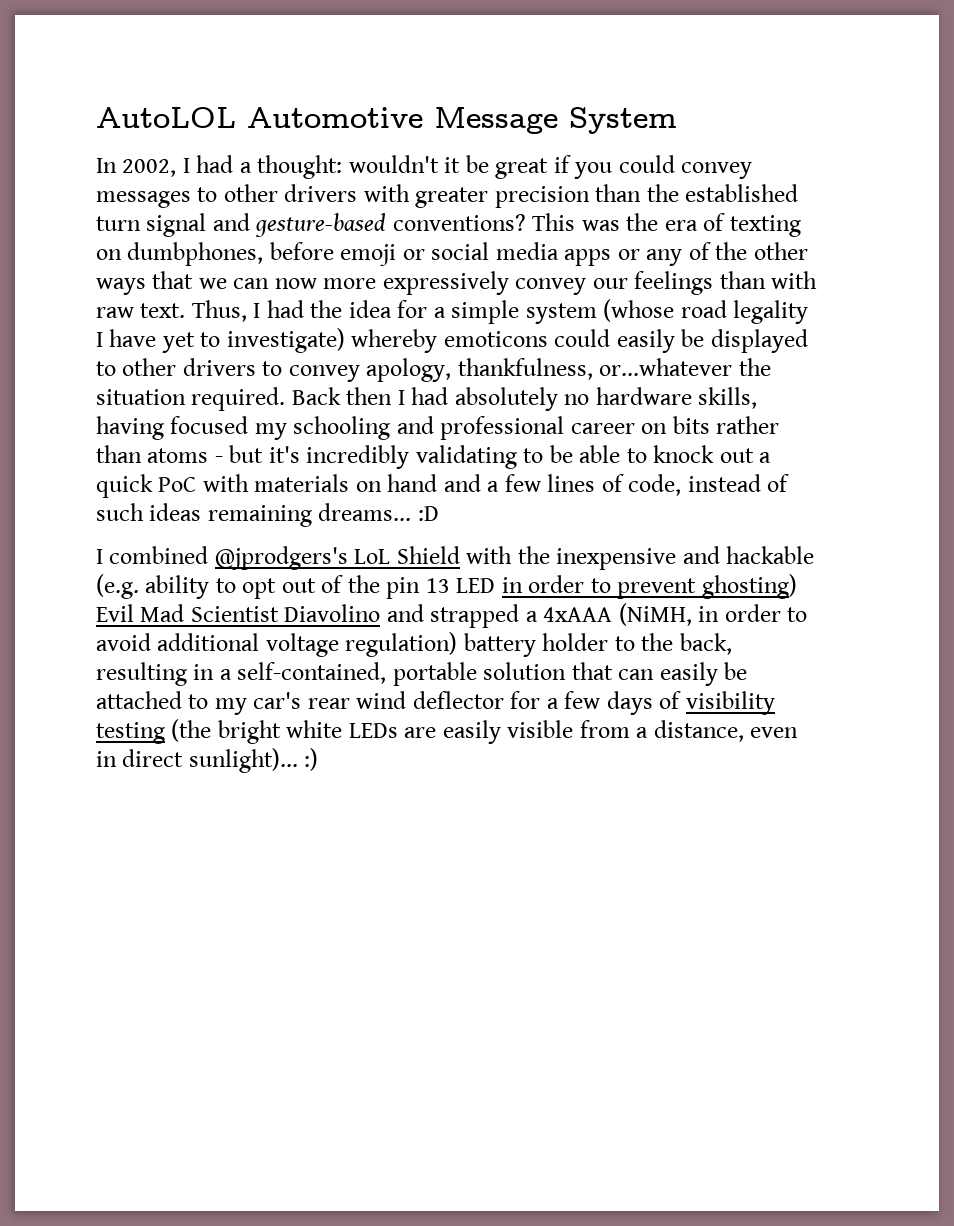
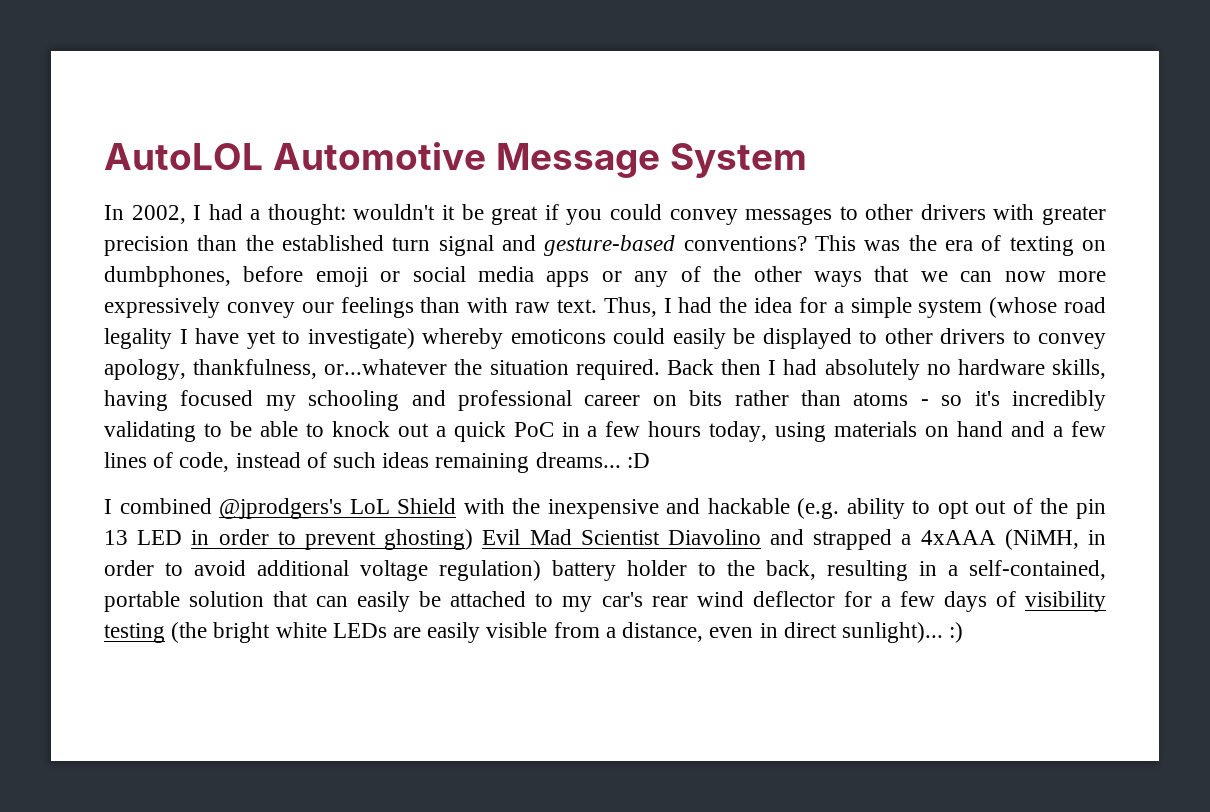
- Back then I had absolutely no hardware skills, having focused my schooling and professional career on bits rather than atoms - but it's incredibly validating to be able to knock out a quick PoC with materials on hand and a few lines of code, instead of such ideas remaining dreams... :D
+ Back then I had absolutely no hardware skills, having focused my schooling and professional career on bits rather than atoms - so it's incredibly validating to be able to knock out a quick PoC in a few hours today, using materials on hand and a few lines of code, instead of such ideas remaining dreams... :D

